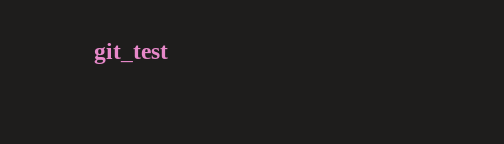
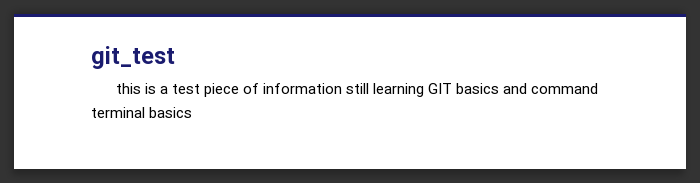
+ this is a test piece of information still learning GIT basics and command terminal basics

